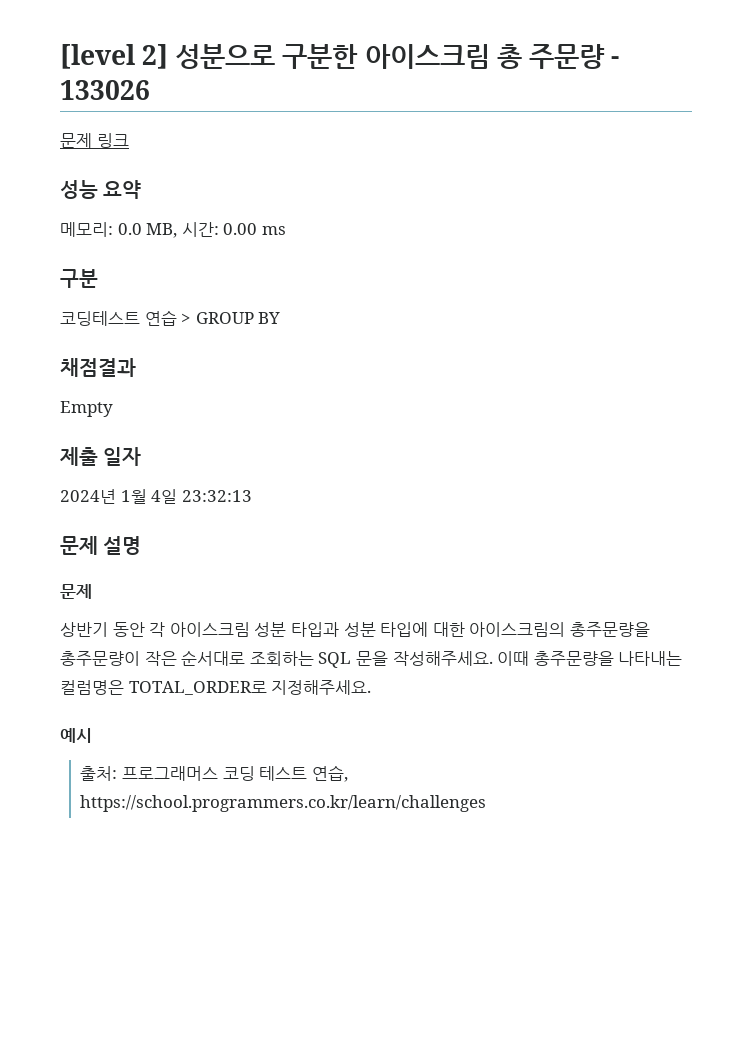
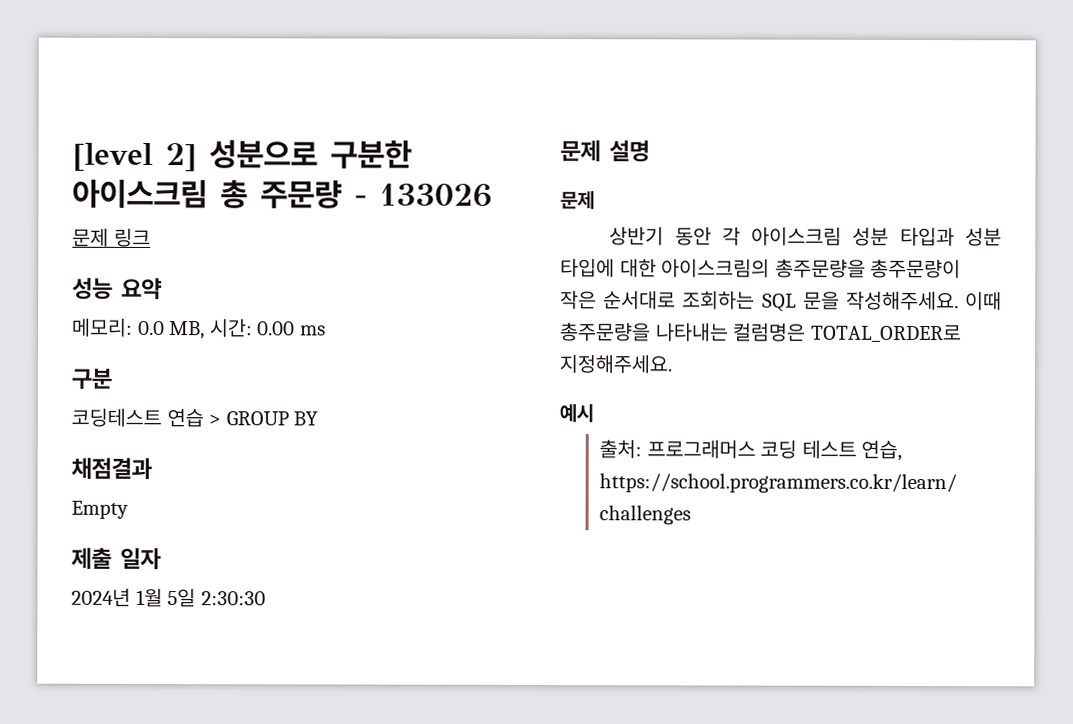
- 2024년 1월 4일 23:32:13
+ 2024년 1월 5일 2:30:30

